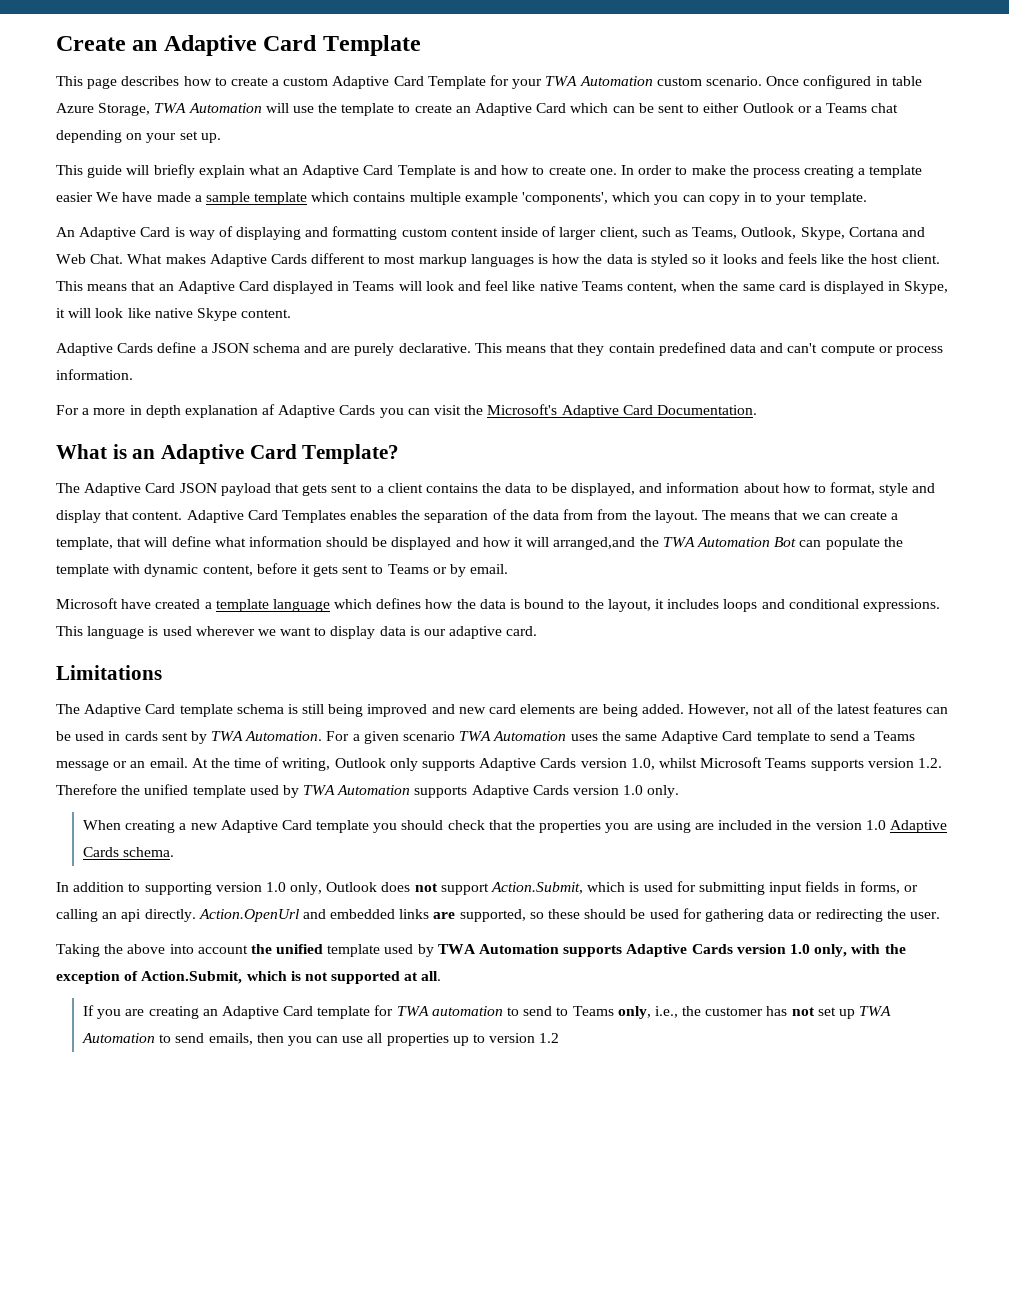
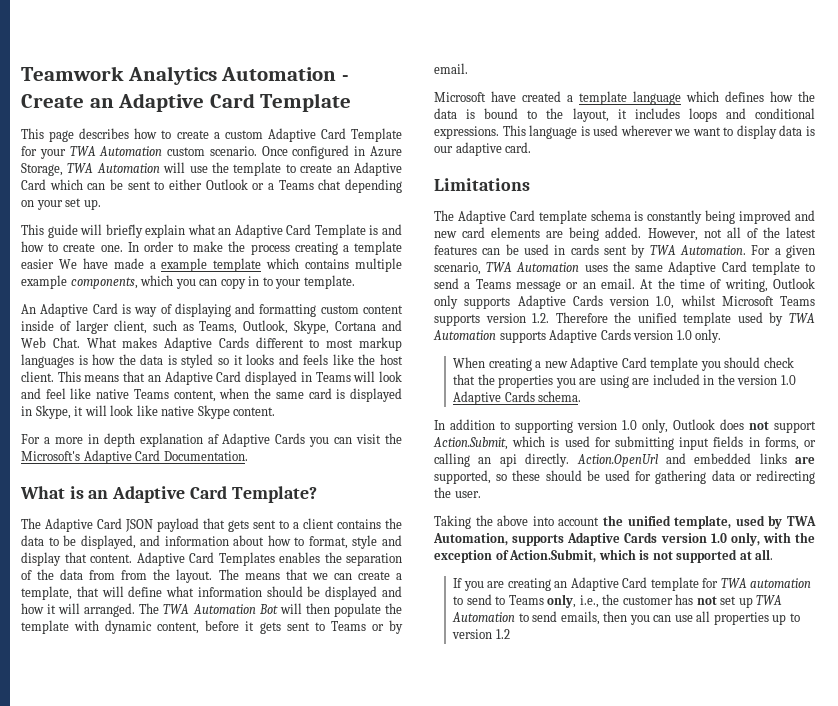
- Create an Adaptive Card Template
+ Teamwork Analytics Automation - Create an Adaptive Card Template
- Once configured in table Azure Storage, TWA Automation will use the template to create an Adaptive Card which can be sent to either Outlook or a Teams chat depending on your set up.
+ Once configured in Azure Storage, TWA Automation will use the template to create an Adaptive Card which can be sent to either Outlook or a Teams chat depending on your set up.
- In order to make the process creating a template easier We have made a sample template which contains multiple example 'components', which you can copy in to your template.
+ In order to make the process creating a template easier We have made a example template which contains multiple example components, which you can copy in to your template.
- Adaptive Cards define a JSON schema and are purely declarative. This means that they contain predefined data and can't compute or process information.
- The means that we can create a template, that will define what information should be displayed and how it will arranged,and the TWA Automation Bot can populate the template with dynamic content, before it gets sent to Teams or by email.
+ The means that we can create a template, that will define what information should be displayed and how it will arranged. The TWA Automation Bot will then populate the template with dynamic content, before it gets sent to Teams or by email.
- The Adaptive Card template schema is still being improved and new card elements are being added.
+ The Adaptive Card template schema is constantly being improved and new card elements are being added.
- For a given scenario TWA Automation uses the same Adaptive Card template to send a Teams message or an email.
+ For a given scenario, TWA Automation uses the same Adaptive Card template to send a Teams message or an email.
- Taking the above into account the unified template used by TWA Automation supports Adaptive Cards version 1.0 only, with the exception of Action.Submit, which is not supported at all.
+ Taking the above into account the unified template, used by TWA Automation, supports Adaptive Cards version 1.0 only, with the exception of Action.Submit, which is not supported at all.

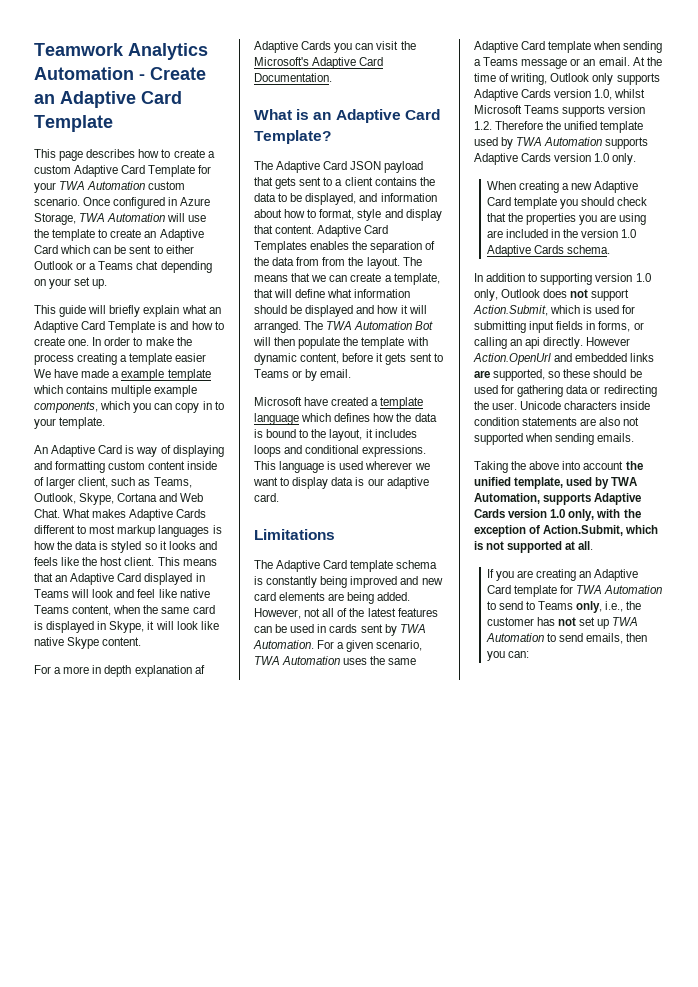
- For a given scenario, TWA Automation uses the same Adaptive Card template to send a Teams message or an email.
+ For a given scenario, TWA Automation uses the same Adaptive Card template when sending a Teams message or an email.
- Action.OpenUrl and embedded links are supported, so these should be used for gathering data or redirecting the user.
+ However Action.OpenUrl and embedded links are supported, so these should be used for gathering data or redirecting the user. Unicode characters inside condition statements are also not supported when sending emails.
- If you are creating an Adaptive Card template for TWA automation to send to Teams only, i.e., the customer has not set up TWA Automation to send emails, then you can use all properties up to version 1.2
+ If you are creating an Adaptive Card template for TWA Automation to send to Teams only, i.e., the customer has not set up TWA Automation to send emails, then you can:

